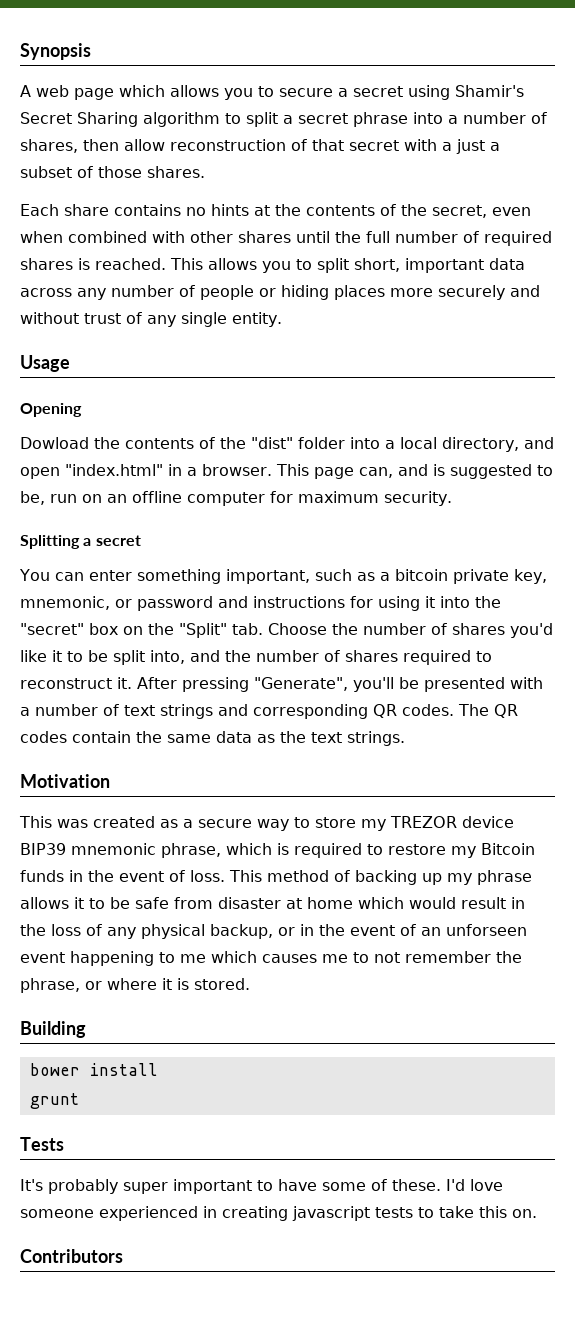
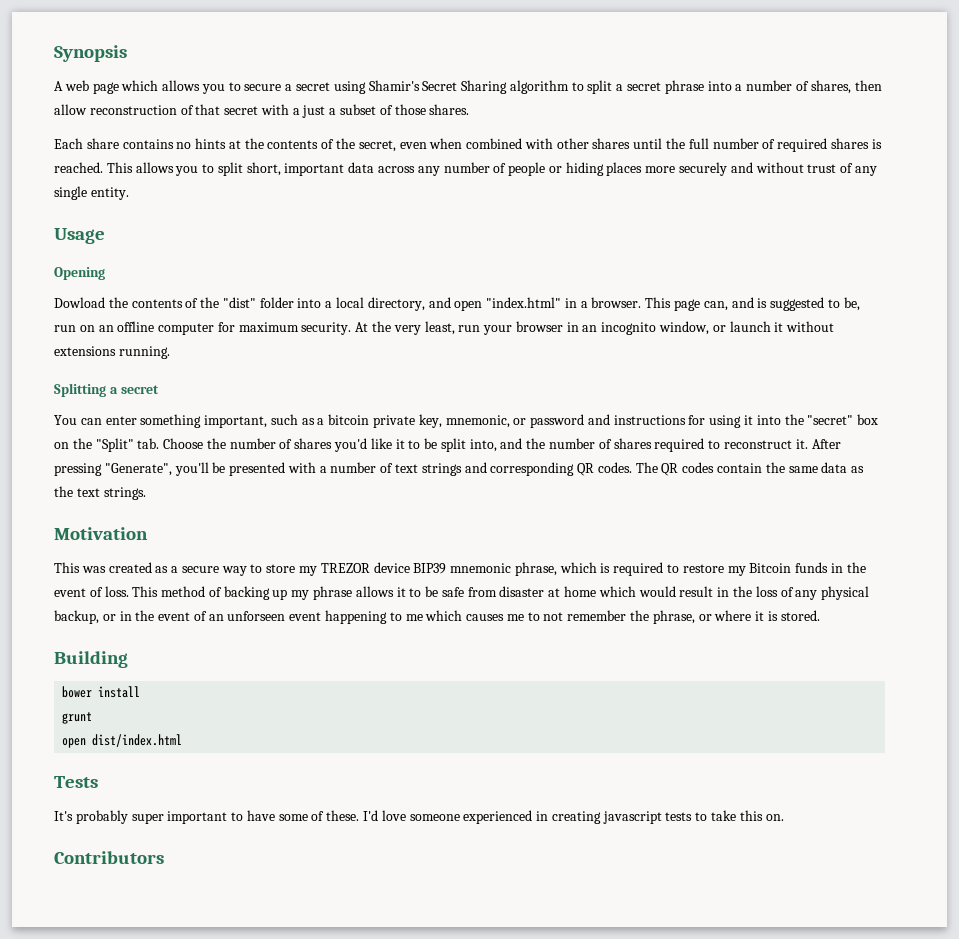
+ At the very least, run your browser in an incognito window, or launch it without extensions running.
+ open dist/index.html

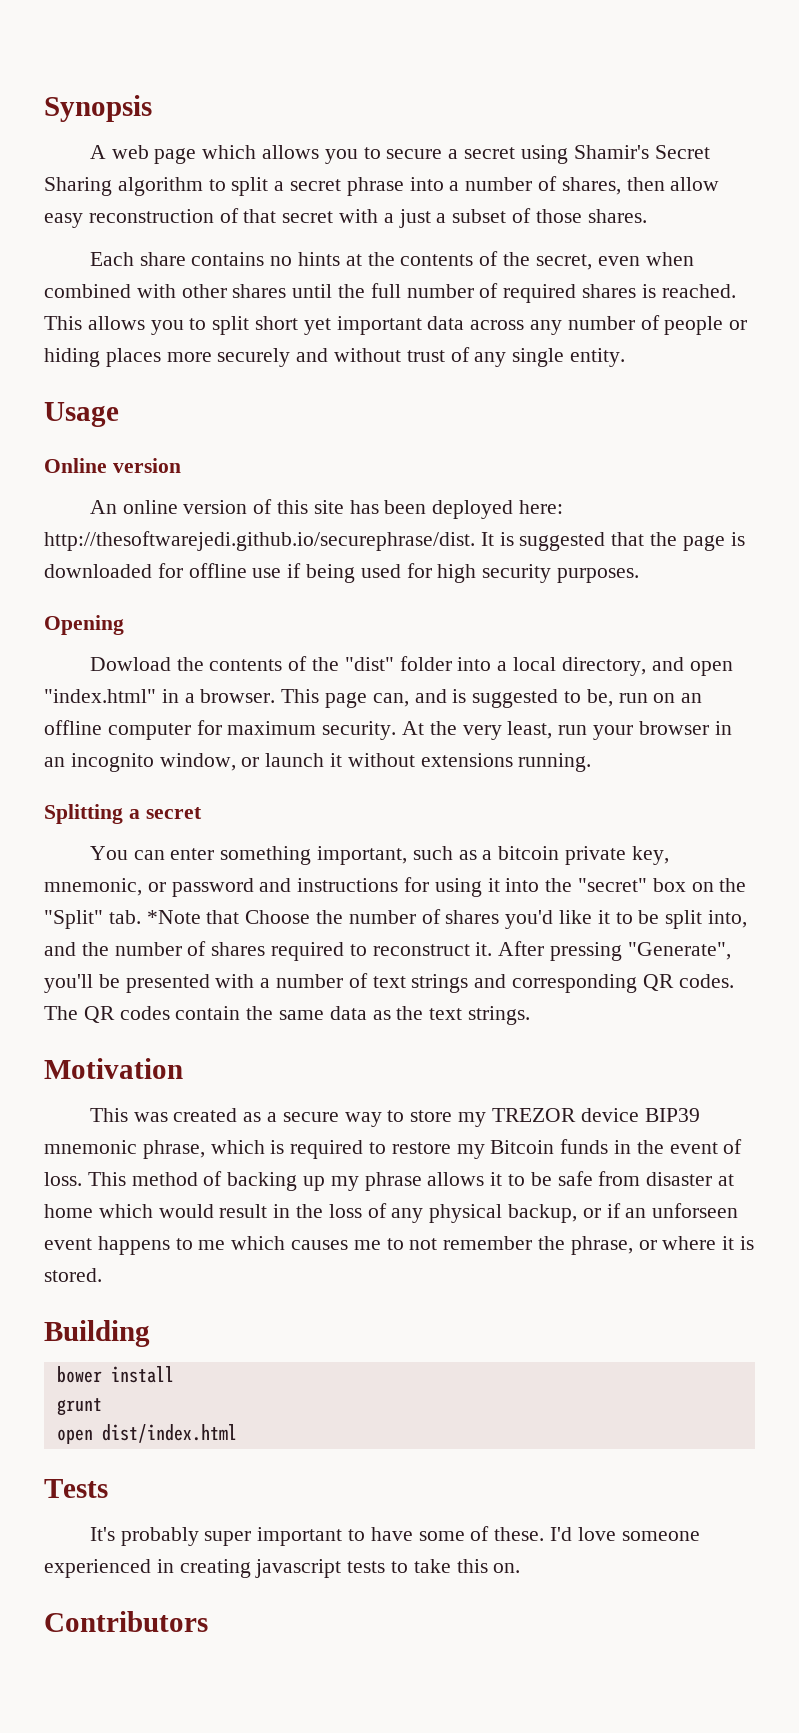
- A web page which allows you to secure a secret using Shamir's Secret Sharing algorithm to split a secret phrase into a number of shares, then allow reconstruction of that secret with a just a subset of those shares.
+ A web page which allows you to secure a secret using Shamir's Secret Sharing algorithm to split a secret phrase into a number of shares, then allow easy reconstruction of that secret with a just a subset of those shares.
- This allows you to split short, important data across any number of people or hiding places more securely and without trust of any single entity.
+ This allows you to split short yet important data across any number of people or hiding places more securely and without trust of any single entity.
+ Online version
+ An online version of this site has been deployed here: http://thesoftwarejedi.github.io/securephrase/dist. It is suggested that the page is downloaded for offline use if being used for high security purposes.
- You can enter something important, such as a bitcoin private key, mnemonic, or password and instructions for using it into the "secret" box on the "Split" tab. Choose the number of shares you'd like it to be split into, and the number of shares required to reconstruct it.
+ You can enter something important, such as a bitcoin private key, mnemonic, or password and instructions for using it into the "secret" box on the "Split" tab. *Note that Choose the number of shares you'd like it to be split into, and the number of shares required to reconstruct it.
- This method of backing up my phrase allows it to be safe from disaster at home which would result in the loss of any physical backup, or in the event of an unforseen event happening to me which causes me to not remember the phrase, or where it is stored.
+ This method of backing up my phrase allows it to be safe from disaster at home which would result in the loss of any physical backup, or if an unforseen event happens to me which causes me to not remember the phrase, or where it is stored.

